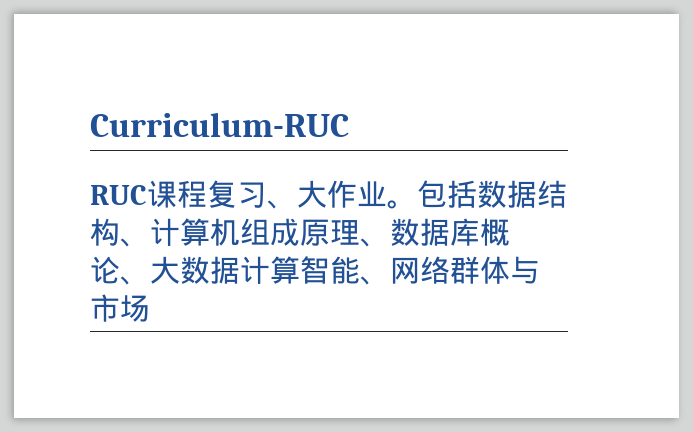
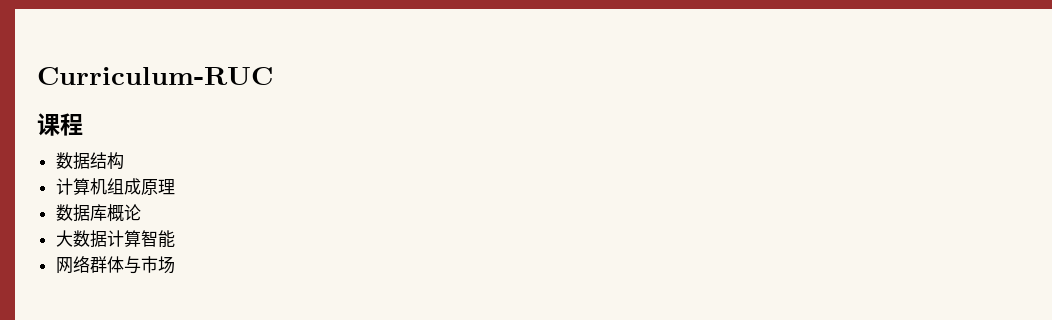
- RUC课程复习、大作业。包括数据结构、计算机组成原理、数据库概论、大数据计算智能、网络群体与市场
+ 课程
+ 数据结构
+ 计算机组成原理
+ 数据库概论
+ 大数据计算智能
+ 网络群体与市场

